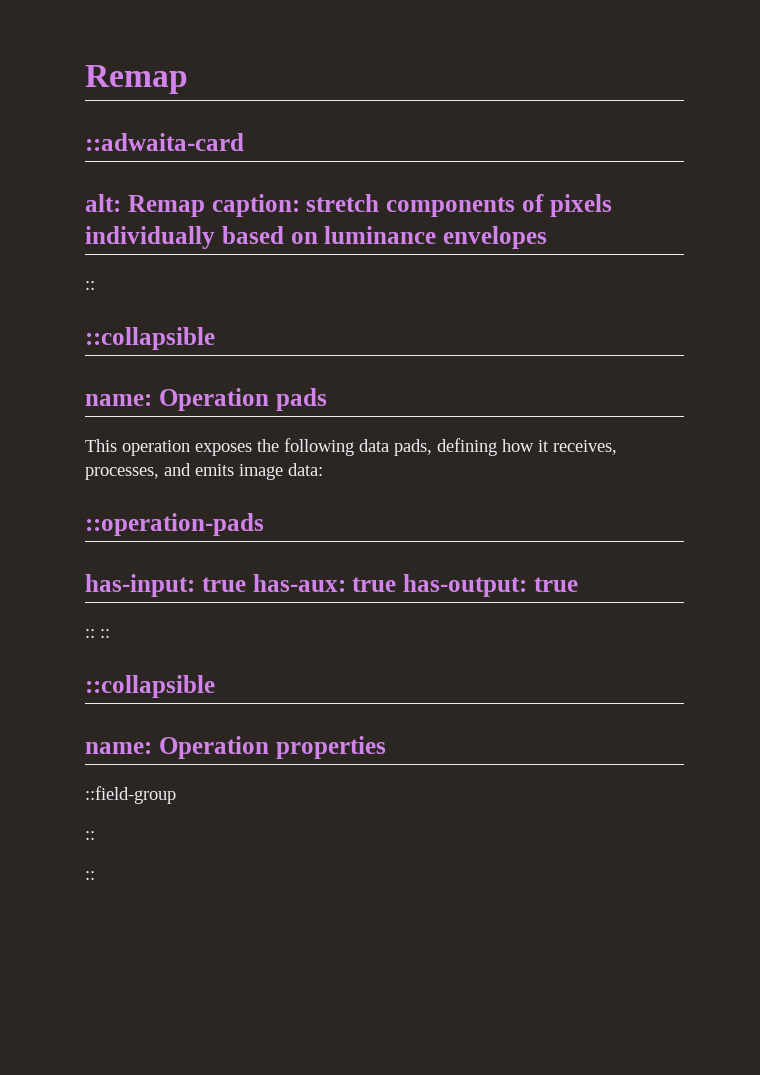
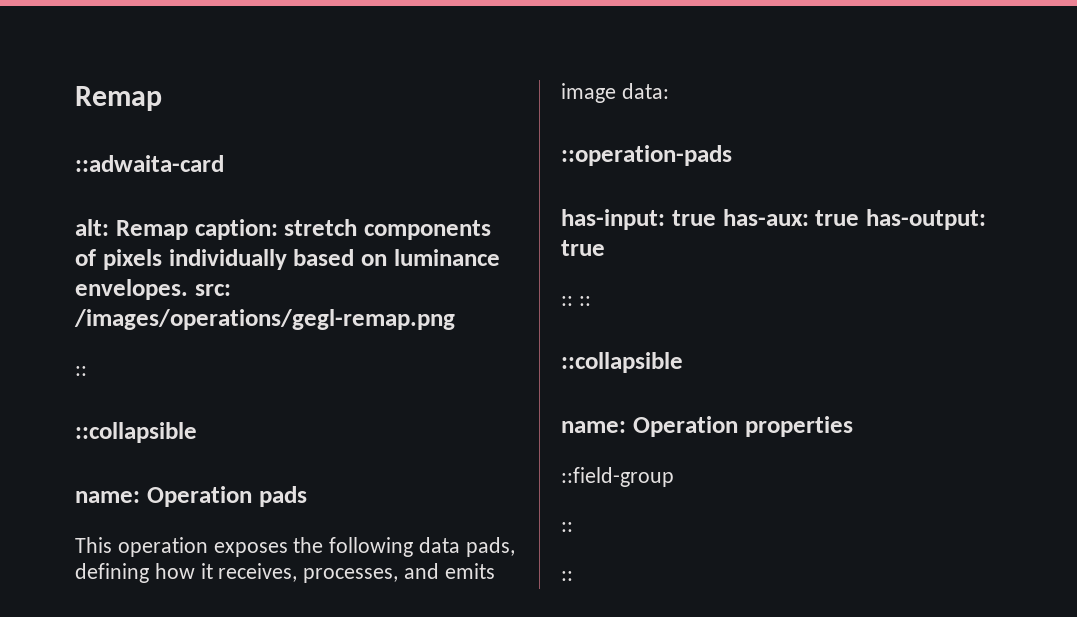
- alt: Remap caption: stretch components of pixels individually based on luminance envelopes
+ alt: Remap caption: stretch components of pixels individually based on luminance envelopes. src: /images/operations/gegl-remap.png

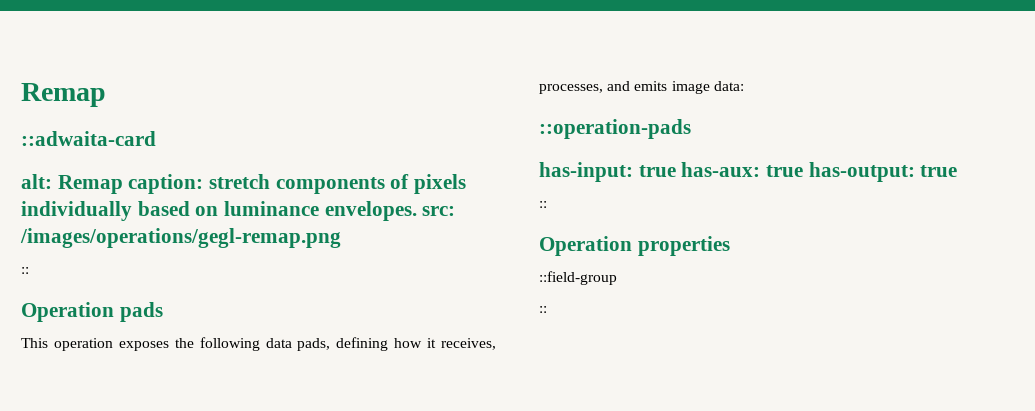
  alt: Remap caption: stretch components of pixels individually based on luminance envelopes. src: /images/operations/gegl-remap.png
  ::
- ::collapsible
- name: Operation pads
+ Operation pads
  has-input: true has-aux: true has-output: true
- :: ::
- ::collapsible
- name: Operation properties
+ ::
+ Operation properties
  ::field-group
- ::

